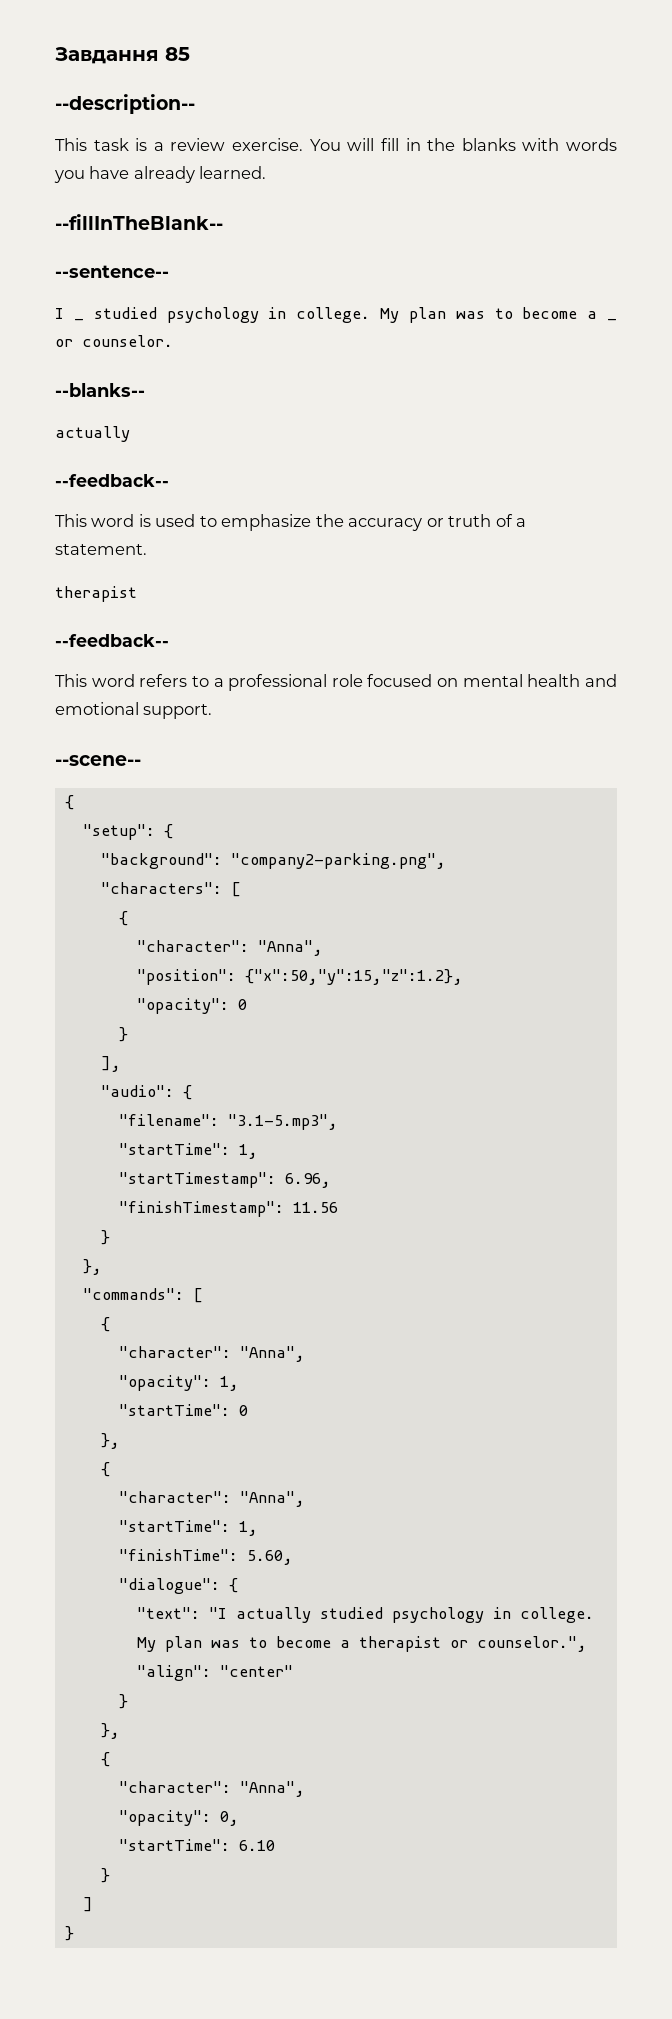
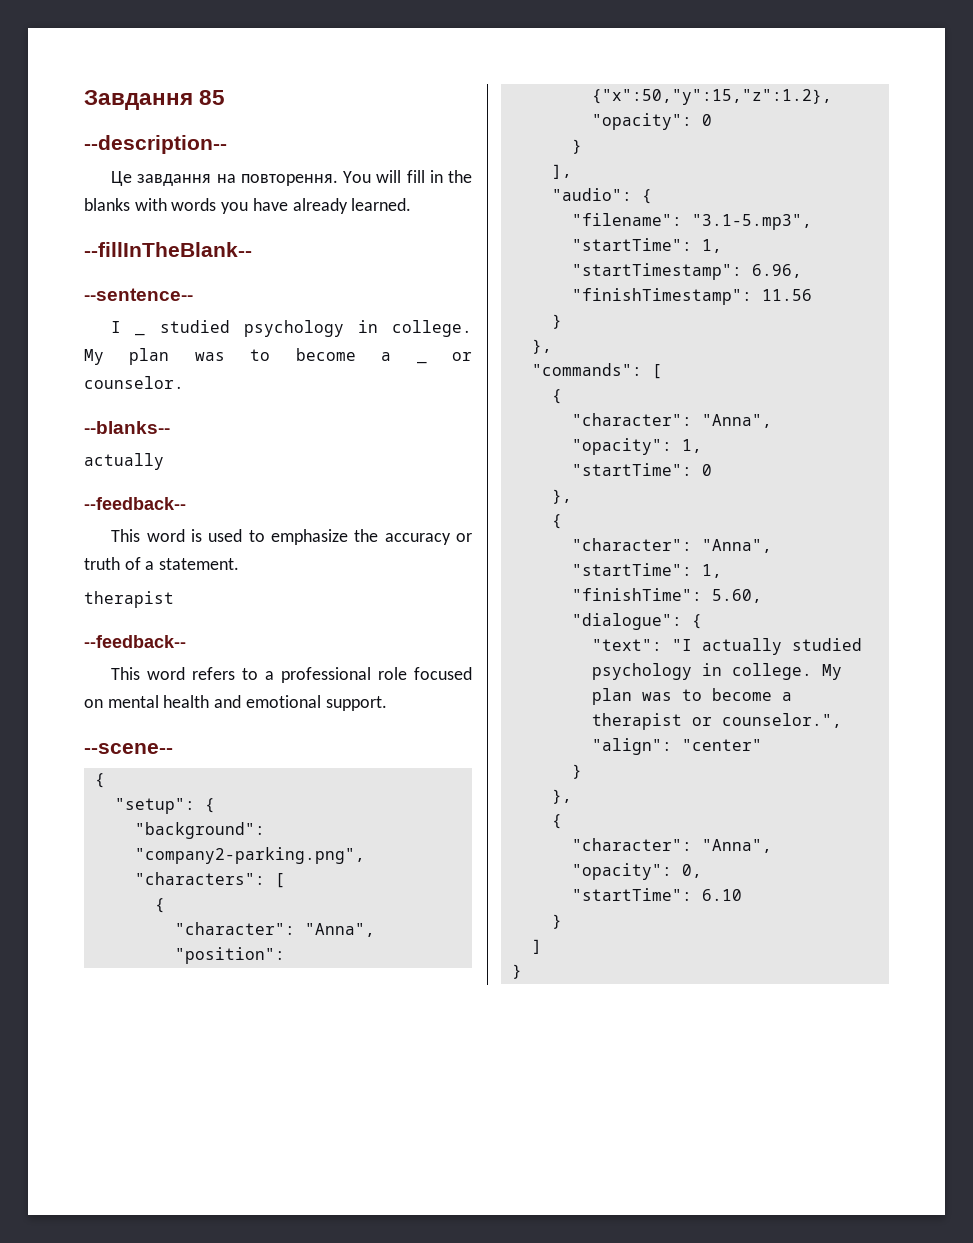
- This task is a review exercise.
+ Це завдання на повторення.

